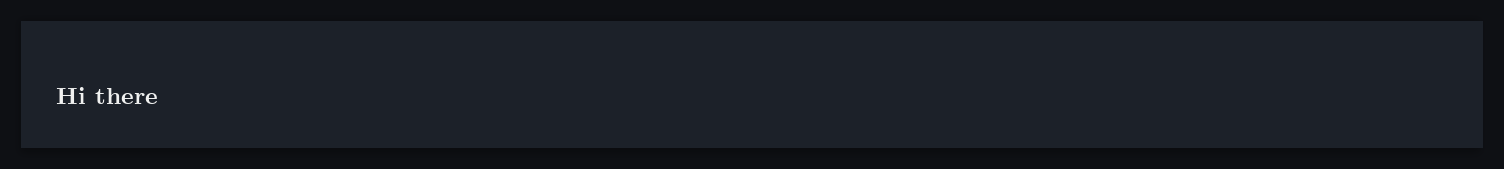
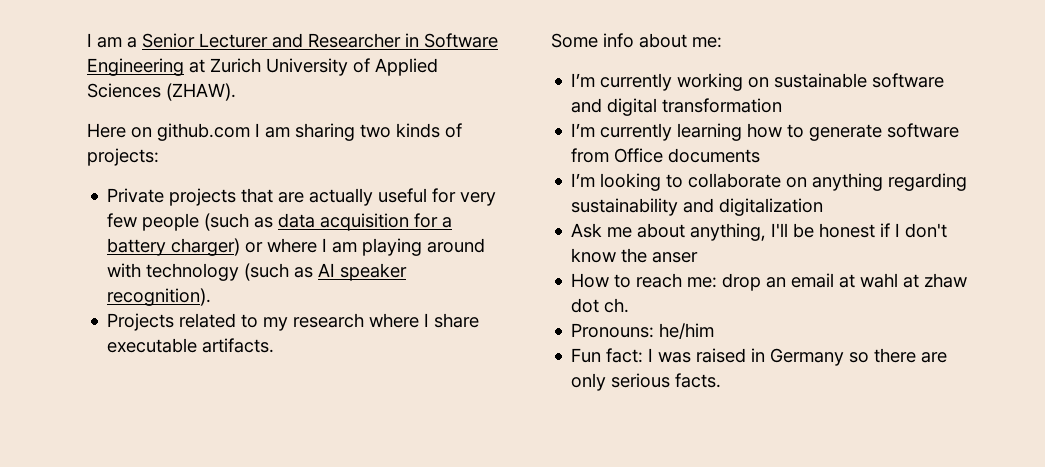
- Hi there
+ I am a Senior Lecturer and Researcher in Software Engineering at Zurich University of Applied Sciences (ZHAW).
+ Here on github.com I am sharing two kinds of projects:
+ Private projects that are actually useful for very few people (such as data acquisition for a battery charger) or where I am playing around with technology (such as AI speaker recognition).
+ Projects related to my research where I share executable artifacts.
+ Some info about me:
+ I’m currently working on sustainable software and digital transformation
+ I’m currently learning how to generate software from Office documents
+ I’m looking to collaborate on anything regarding sustainability and digitalization
+ Ask me about anything, I'll be honest if I don't know the anser
+ How to reach me: drop an email at wahl at zhaw dot ch.
+ Pronouns: he/him
+ Fun fact: I was raised in Germany so there are only serious facts.

